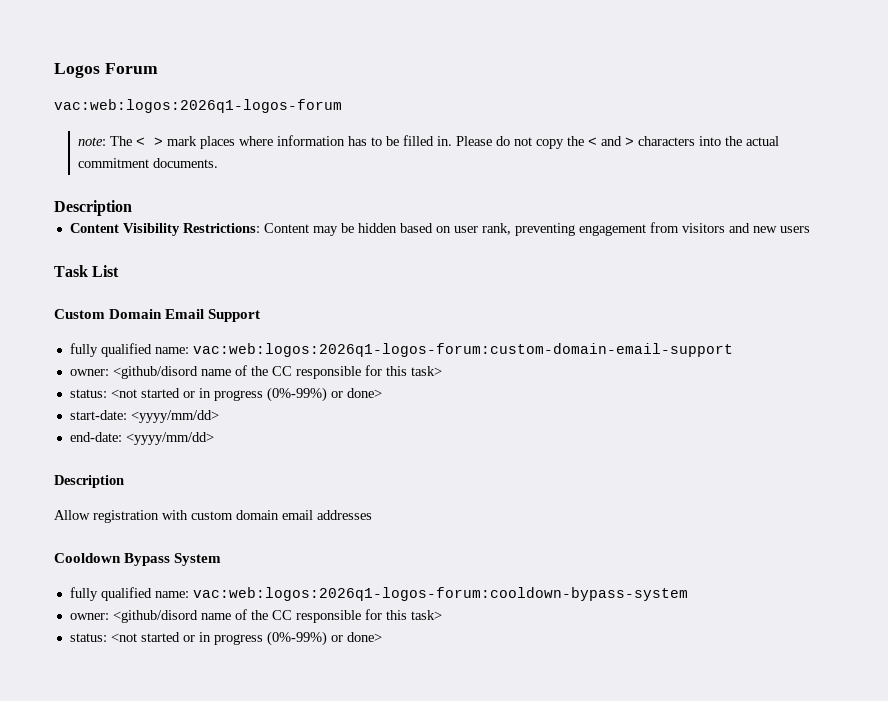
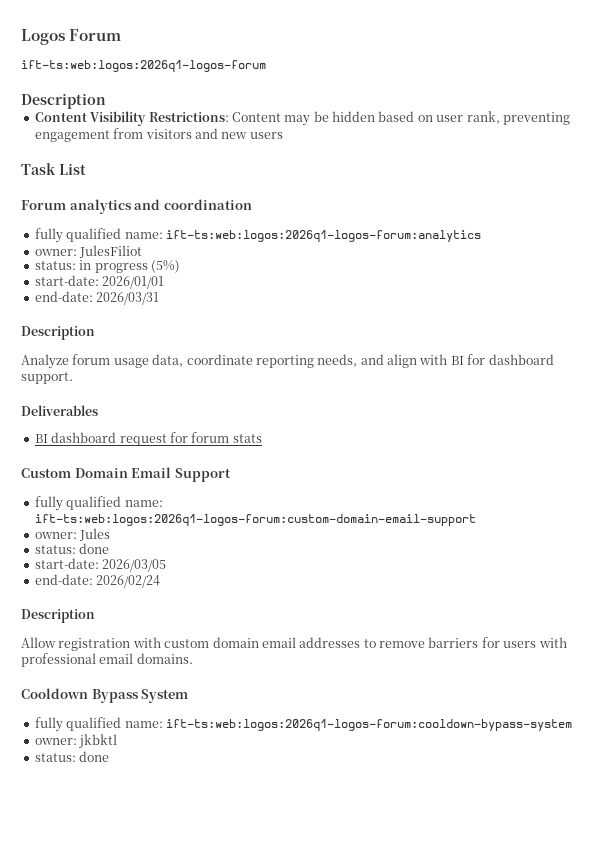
- vac:web:logos:2026q1-logos-forum
- note: The < > mark places where information has to be filled in. Please do not copy the < and > characters into the actual commitment documents.
+ ift-ts:web:logos:2026q1-logos-forum
+ Forum analytics and coordination
+ fully qualified name: ift-ts:web:logos:2026q1-logos-forum:analytics
+ owner: JulesFiliot
+ status: in progress (5%)
+ start-date: 2026/01/01
+ end-date: 2026/03/31
+ Description
+ Analyze forum usage data, coordinate reporting needs, and align with BI for dashboard support.
+ Deliverables
+ BI dashboard request for forum stats
- fully qualified name: vac:web:logos:2026q1-logos-forum:custom-domain-email-support
- owner: <github/disord name of the CC responsible for this task>
- status: <not started or in progress (0%-99%) or done>
- start-date: <yyyy/mm/dd>
- end-date: <yyyy/mm/dd>
+ fully qualified name: ift-ts:web:logos:2026q1-logos-forum:custom-domain-email-support
+ owner: Jules
+ status: done
+ start-date: 2026/03/05
+ end-date: 2026/02/24
- Allow registration with custom domain email addresses
+ Allow registration with custom domain email addresses to remove barriers for users with professional email domains.
- fully qualified name: vac:web:logos:2026q1-logos-forum:cooldown-bypass-system
- owner: <github/disord name of the CC responsible for this task>
- status: <not started or in progress (0%-99%) or done>
+ fully qualified name: ift-ts:web:logos:2026q1-logos-forum:cooldown-bypass-system
+ owner: jkbktl
+ status: done

